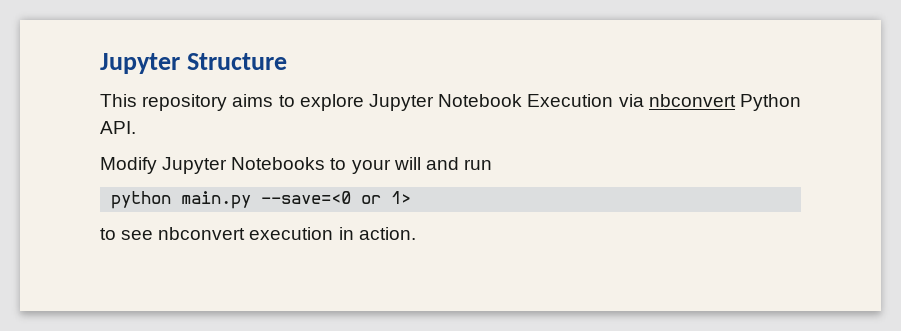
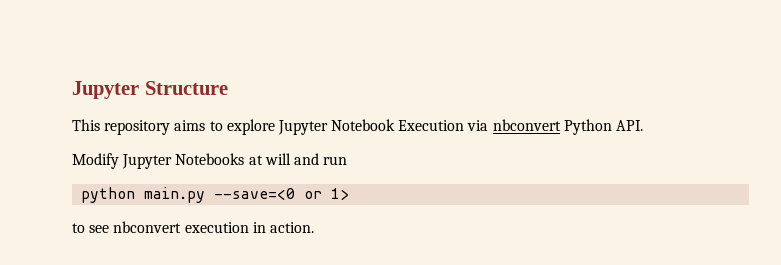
- Modify Jupyter Notebooks to your will and run
+ Modify Jupyter Notebooks at will and run

